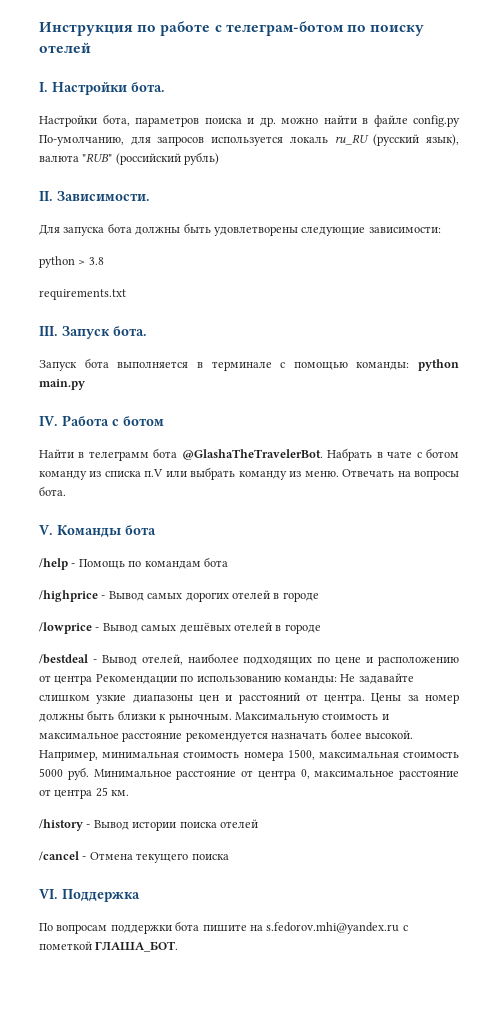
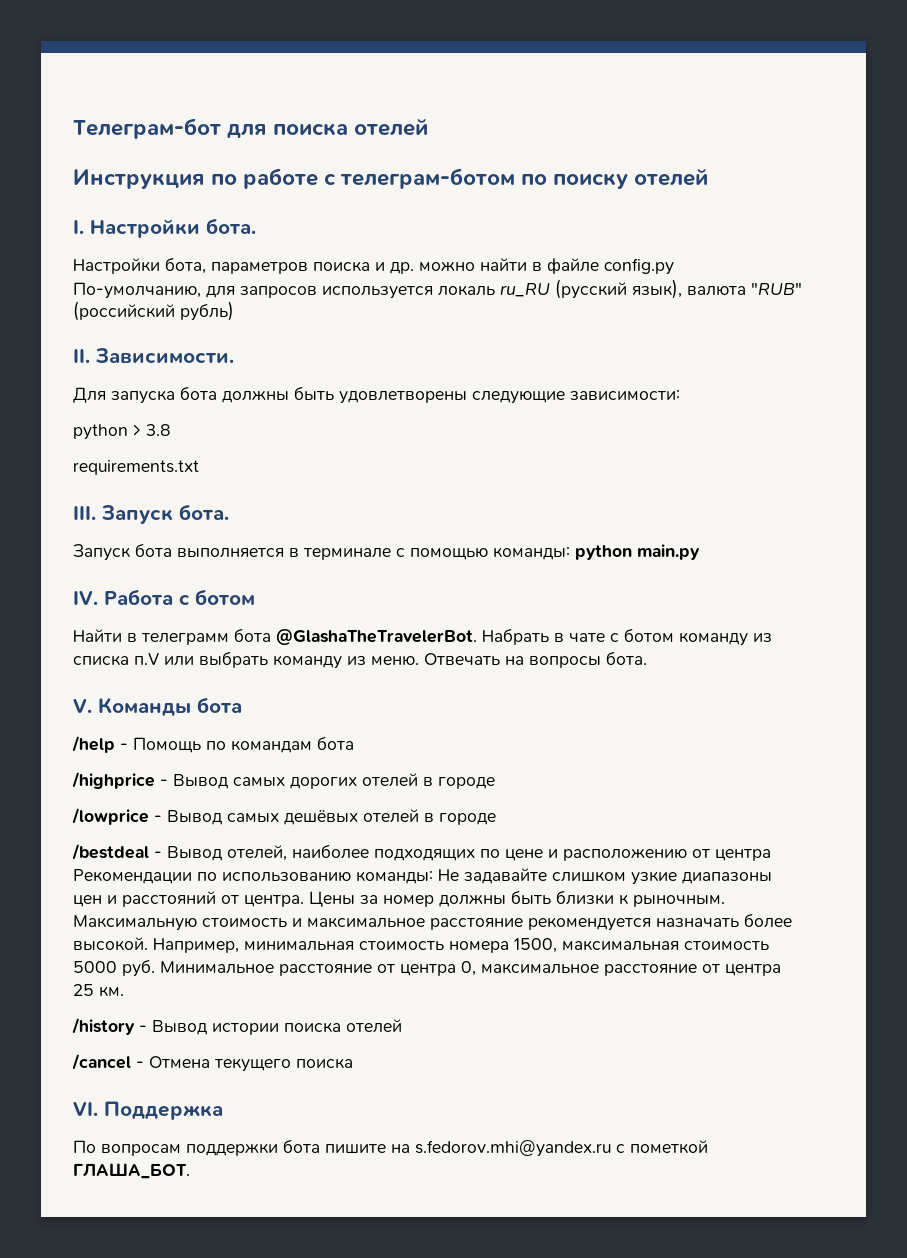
+ Телеграм-бот для поиска отелей

